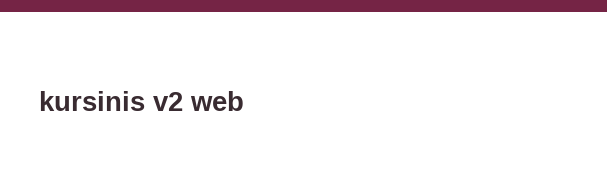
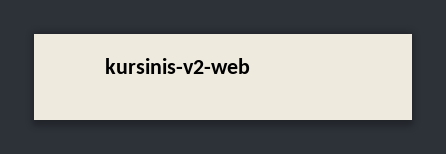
- kursinis v2 web
+ kursinis-v2-web

